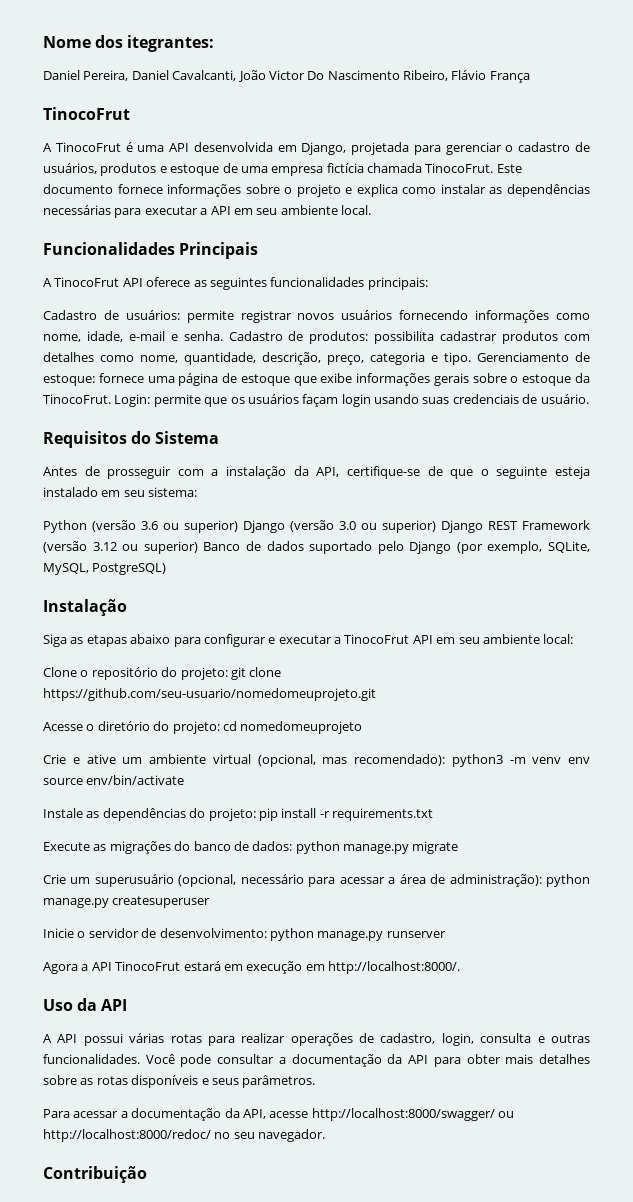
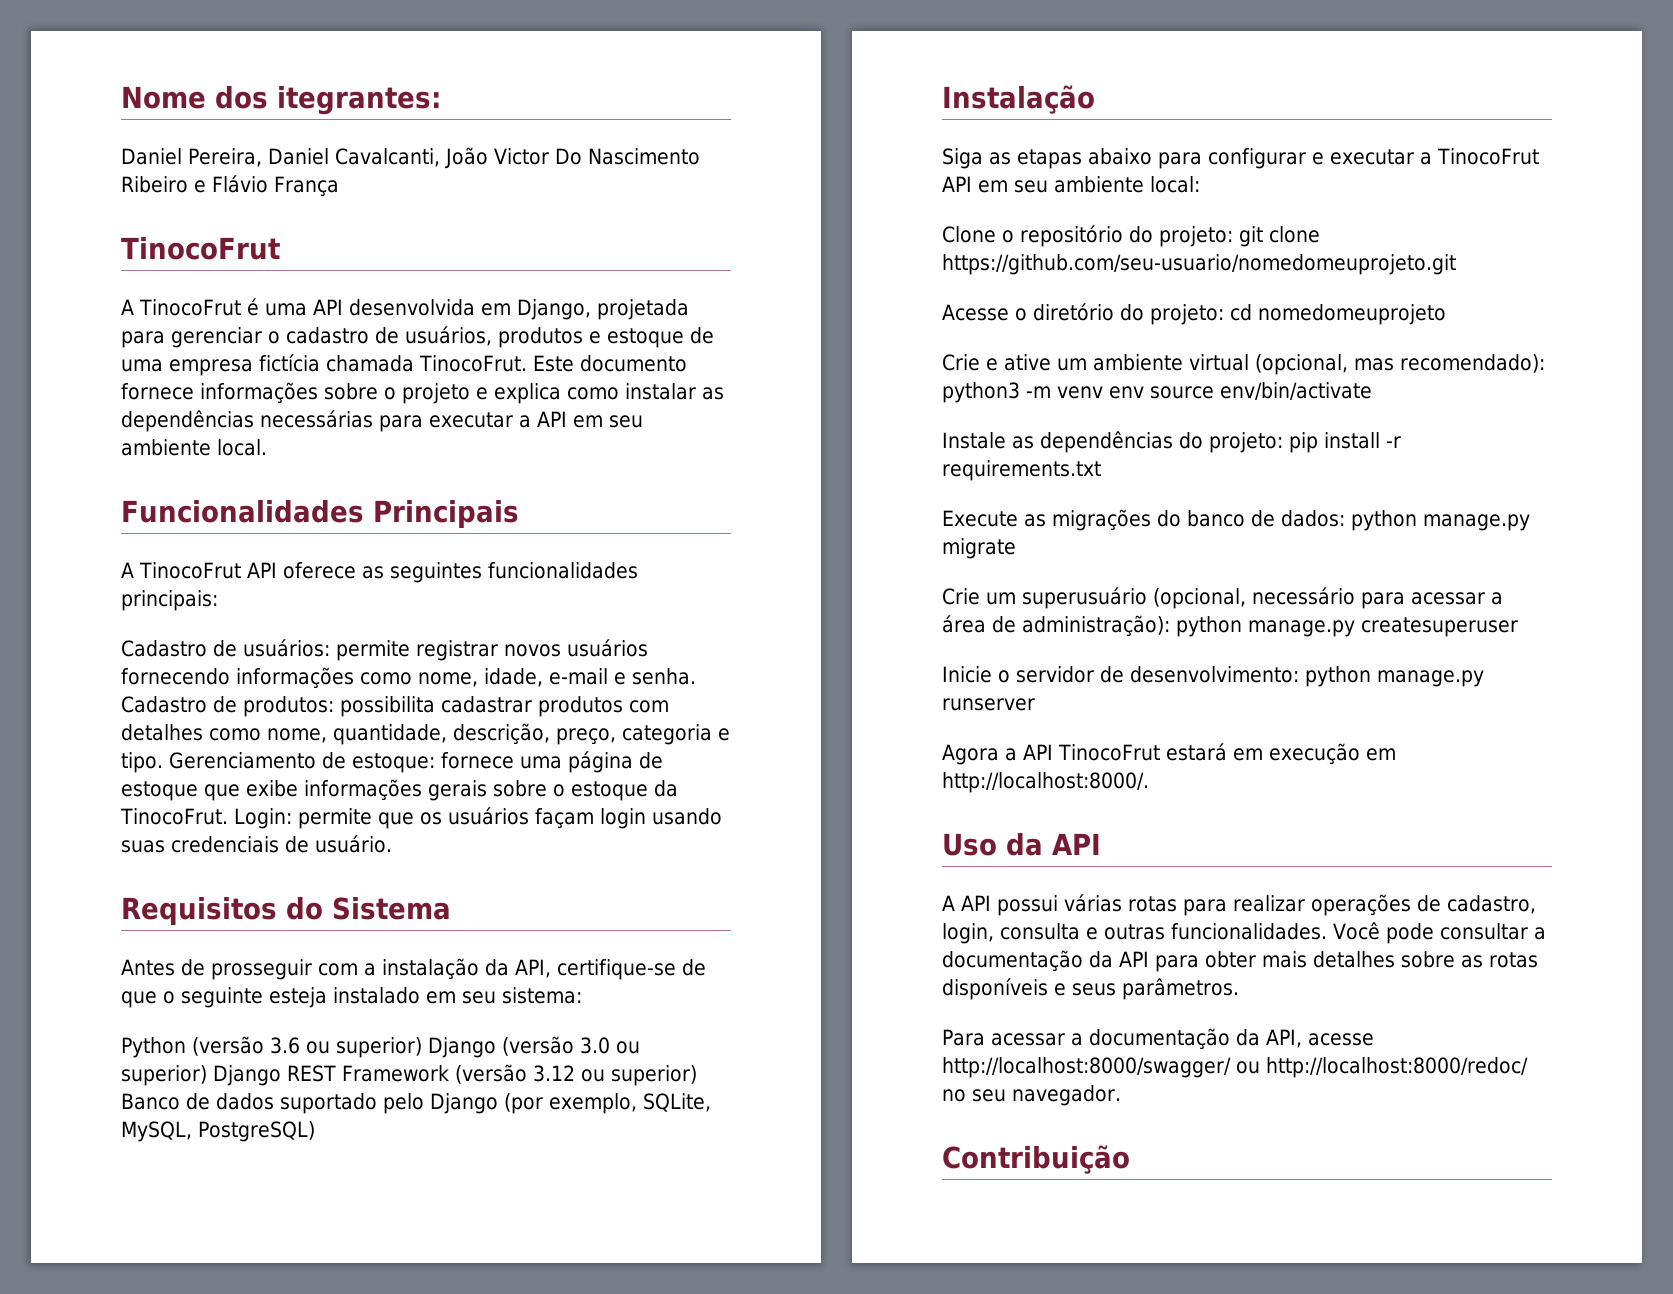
- Daniel Pereira, Daniel Cavalcanti, João Victor Do Nascimento Ribeiro, Flávio França
+ Daniel Pereira, Daniel Cavalcanti, João Victor Do Nascimento Ribeiro e Flávio França

